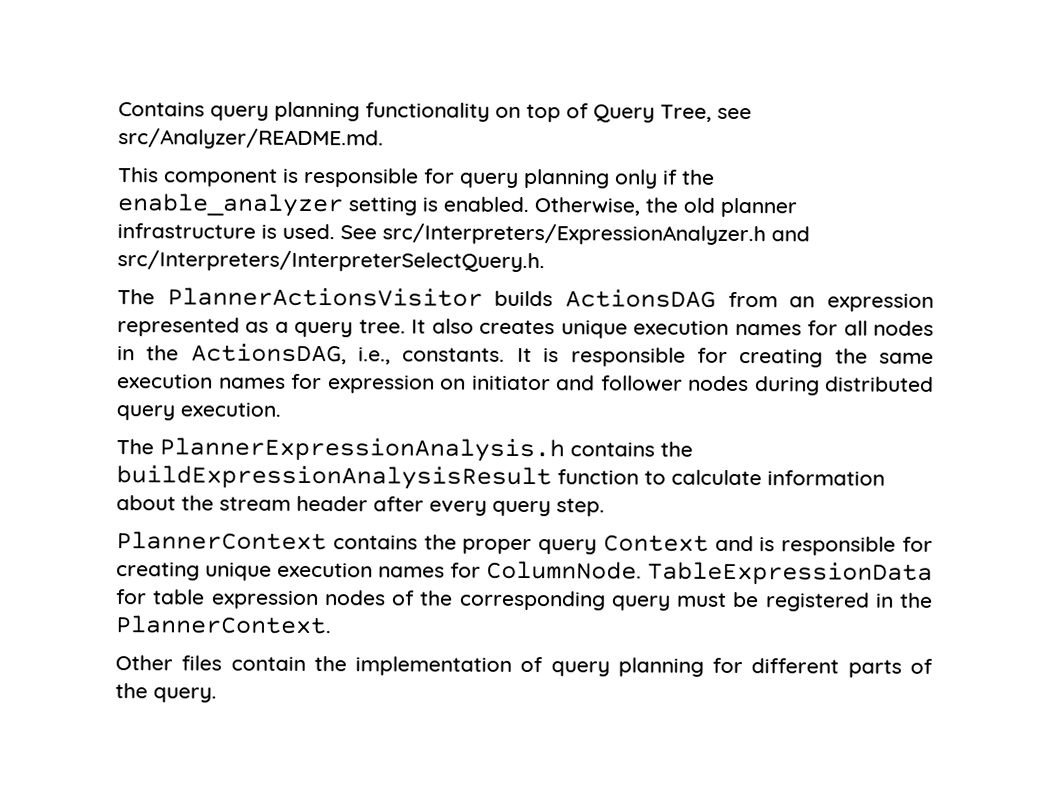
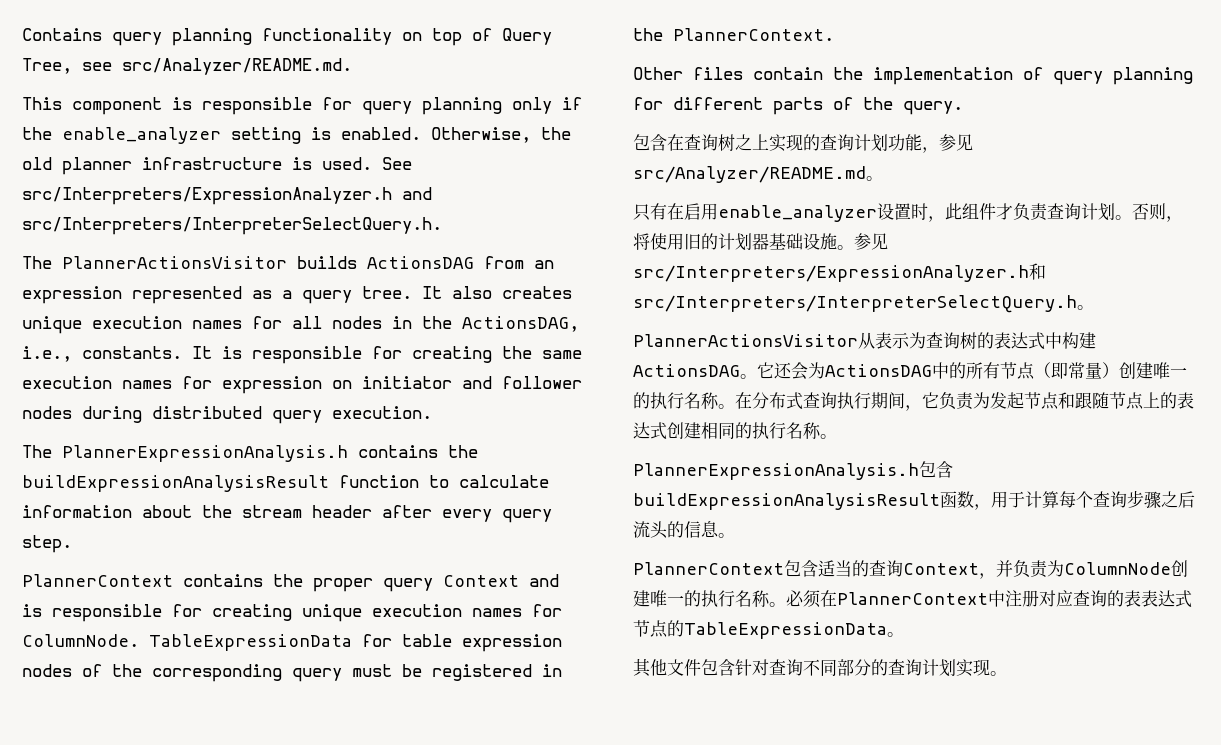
+ 包含在查询树之上实现的查询计划功能，参见src/Analyzer/README.md。
+ 只有在启用enable_analyzer设置时，此组件才负责查询计划。否则，将使用旧的计划器基础设施。参见src/Interpreters/ExpressionAnalyzer.h和src/Interpreters/InterpreterSelectQuery.h。
+ PlannerActionsVisitor从表示为查询树的表达式中构建ActionsDAG。它还会为ActionsDAG中的所有节点（即常量）创建唯一的执行名称。在分布式查询执行期间，它负责为发起节点和跟随节点上的表达式创建相同的执行名称。
+ PlannerExpressionAnalysis.h包含buildExpressionAnalysisResult函数，用于计算每个查询步骤之后流头的信息。
+ PlannerContext包含适当的查询Context，并负责为ColumnNode创建唯一的执行名称。必须在PlannerContext中注册对应查询的表表达式节点的TableExpressionData。
+ 其他文件包含针对查询不同部分的查询计划实现。

